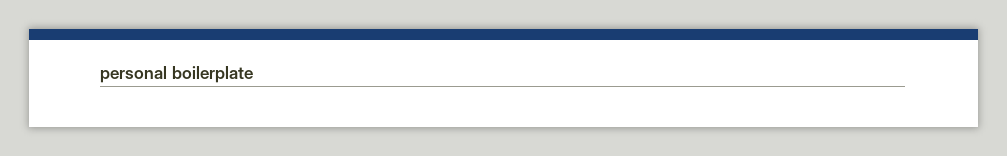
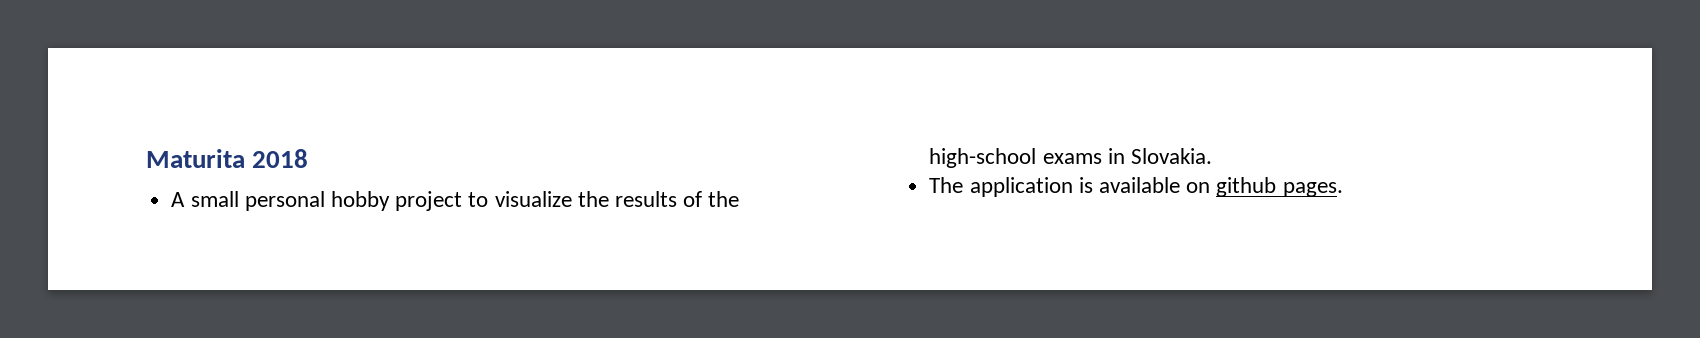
- personal boilerplate
+ Maturita 2018
+ A small personal hobby project to visualize the results of the high-school exams in Slovakia.
+ The application is available on github pages.

